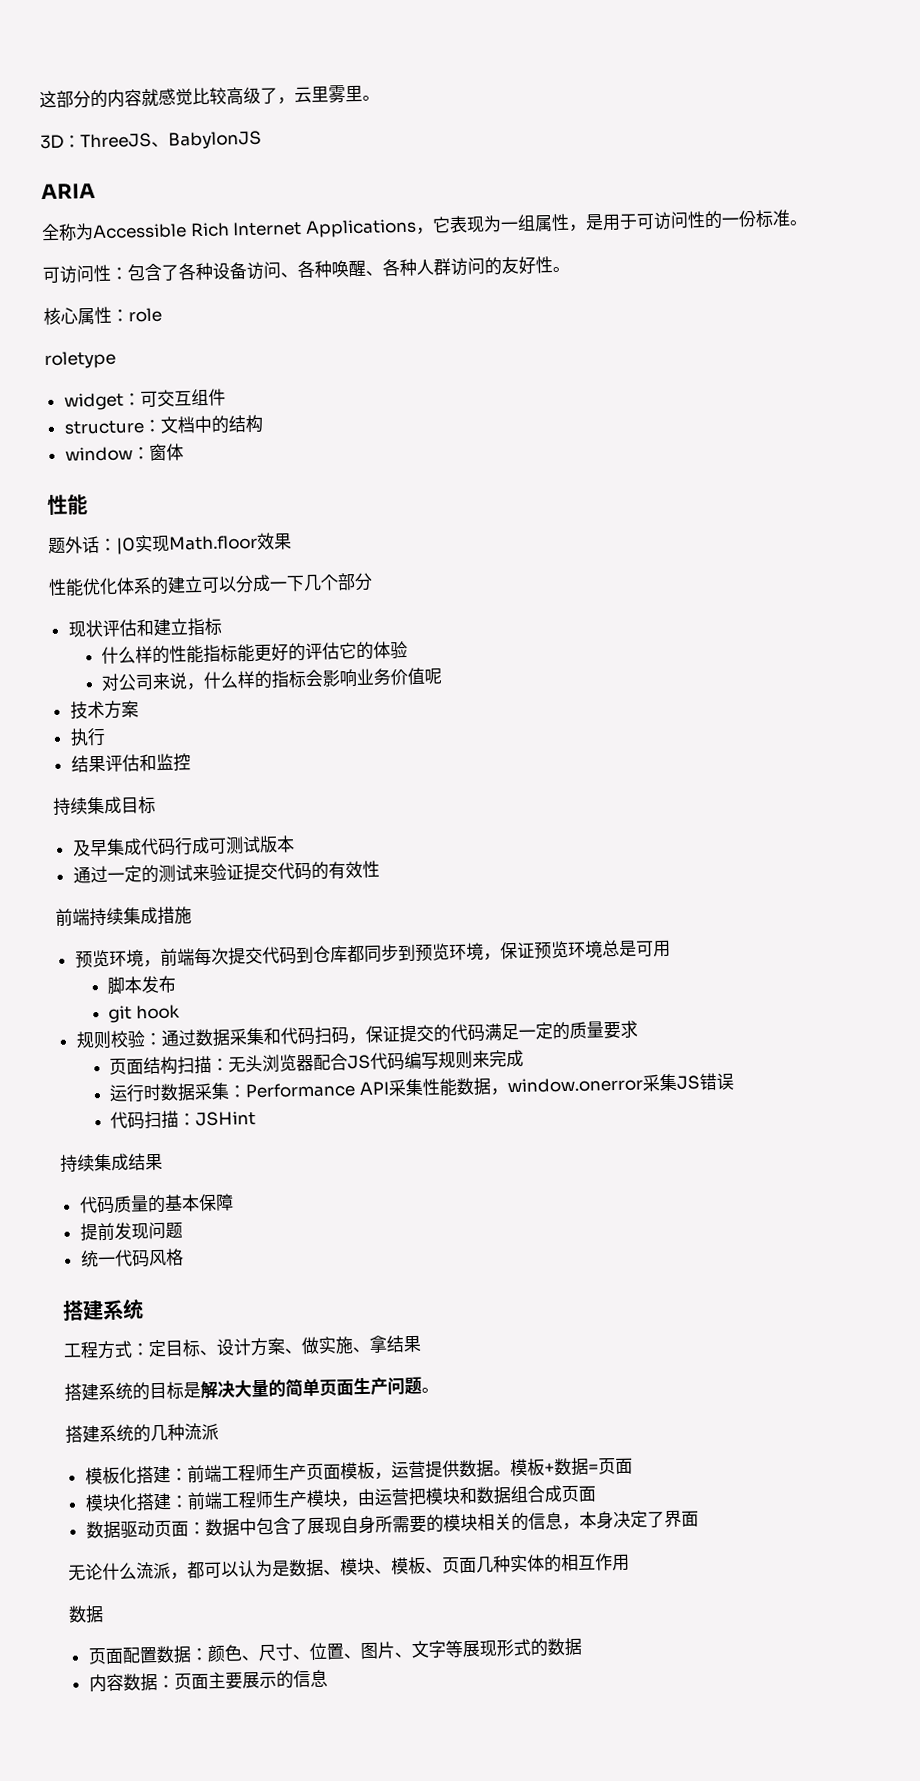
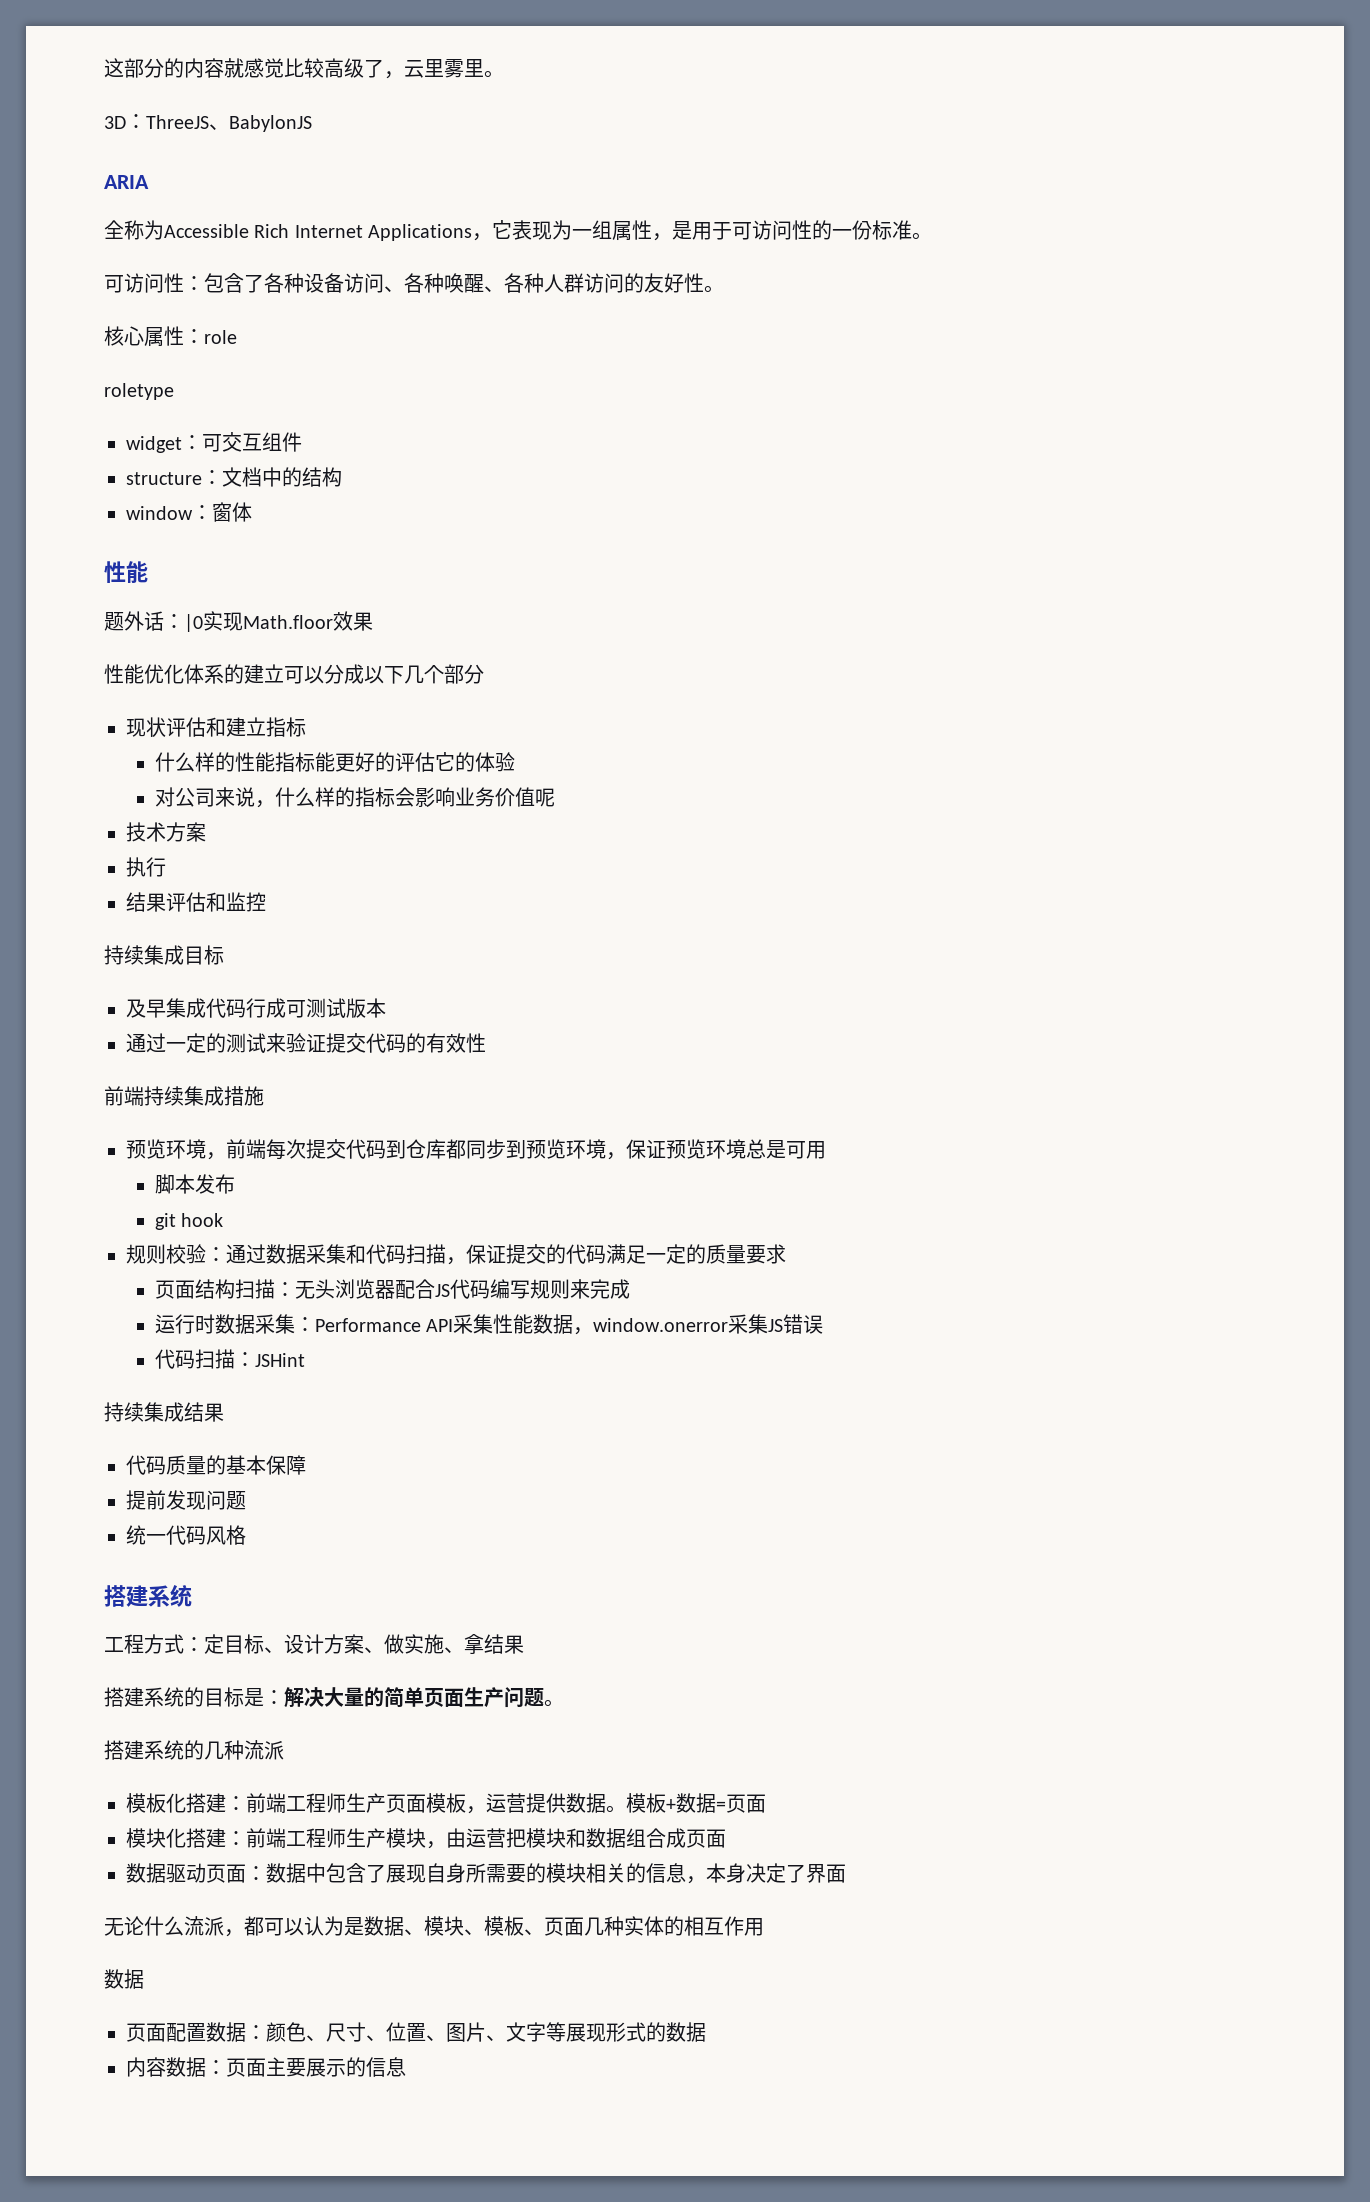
- 性能优化体系的建立可以分成一下几个部分
+ 性能优化体系的建立可以分成以下几个部分
- 规则校验：通过数据采集和代码扫码，保证提交的代码满足一定的质量要求
+ 规则校验：通过数据采集和代码扫描，保证提交的代码满足一定的质量要求
- 搭建系统的目标是解决大量的简单页面生产问题。
+ 搭建系统的目标是：解决大量的简单页面生产问题。

